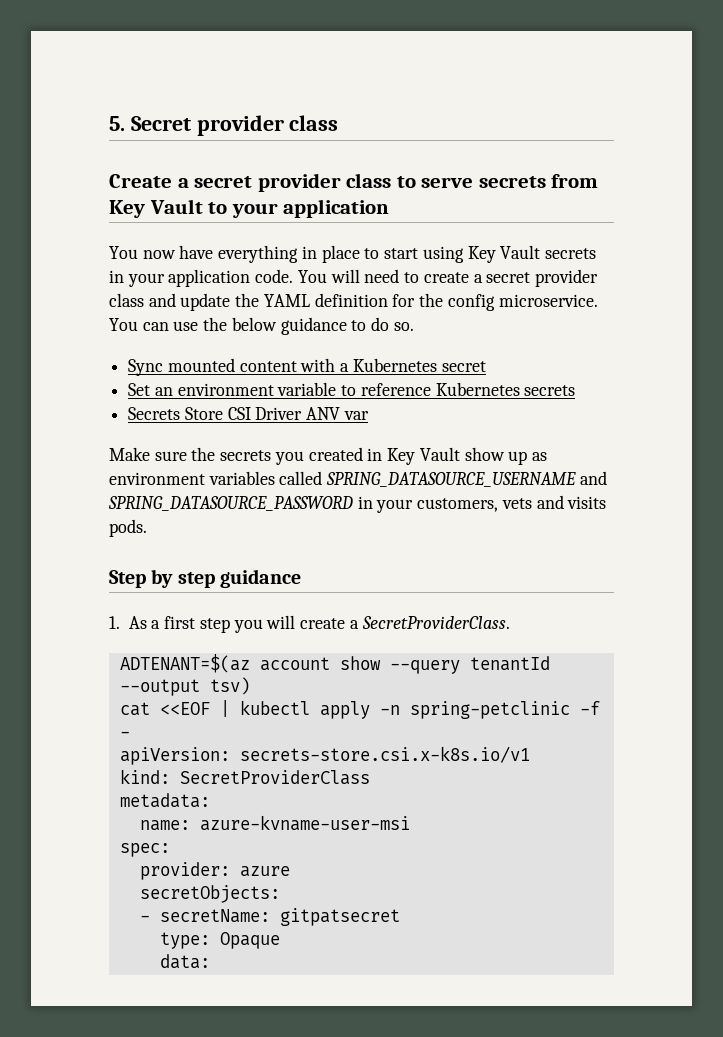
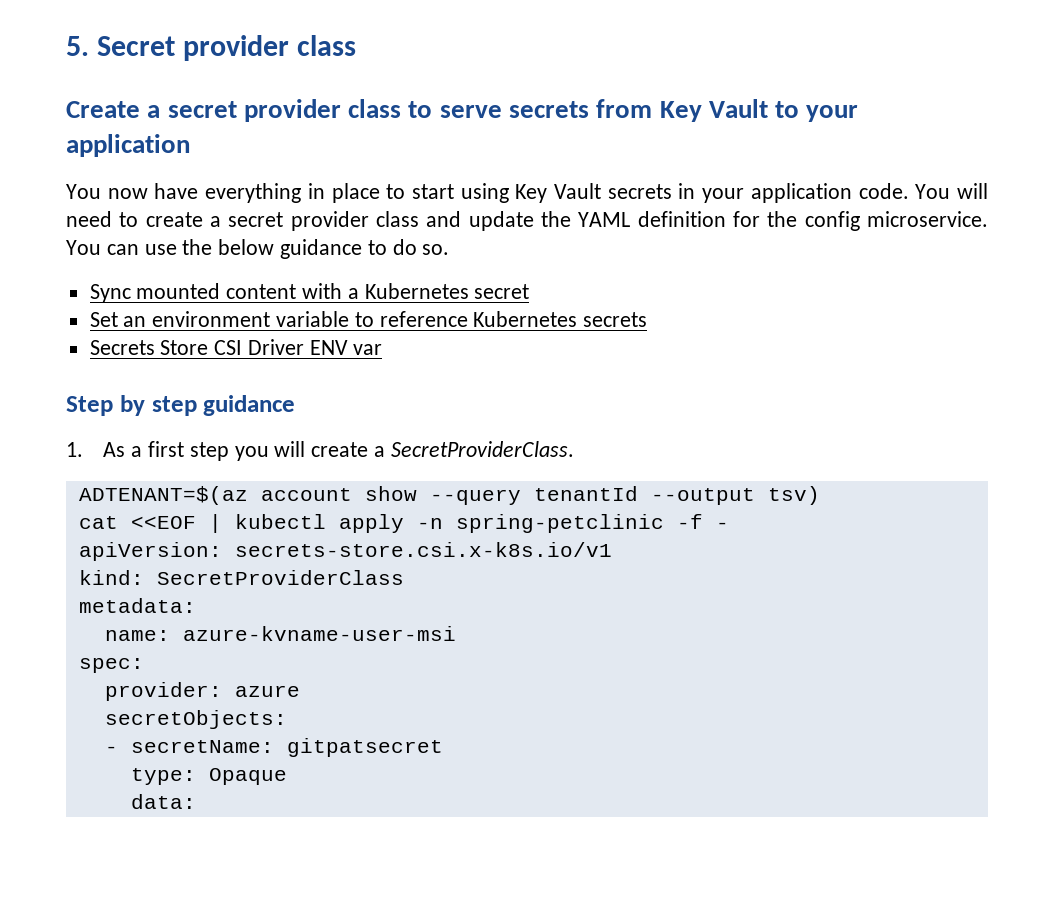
- Secrets Store CSI Driver ANV var
+ Secrets Store CSI Driver ENV var
- Make sure the secrets you created in Key Vault show up as environment variables called SPRING_DATASOURCE_USERNAME and SPRING_DATASOURCE_PASSWORD in your customers, vets and visits pods.

